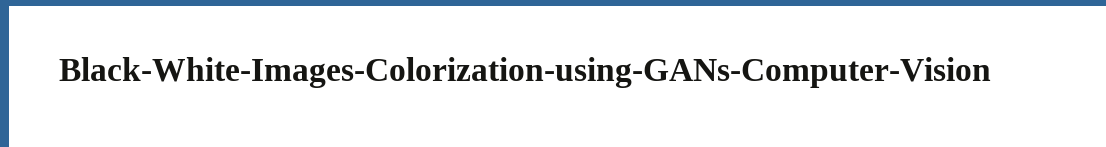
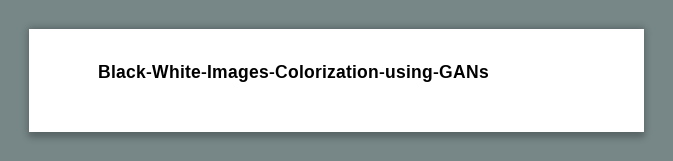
- Black-White-Images-Colorization-using-GANs-Computer-Vision
+ Black-White-Images-Colorization-using-GANs

